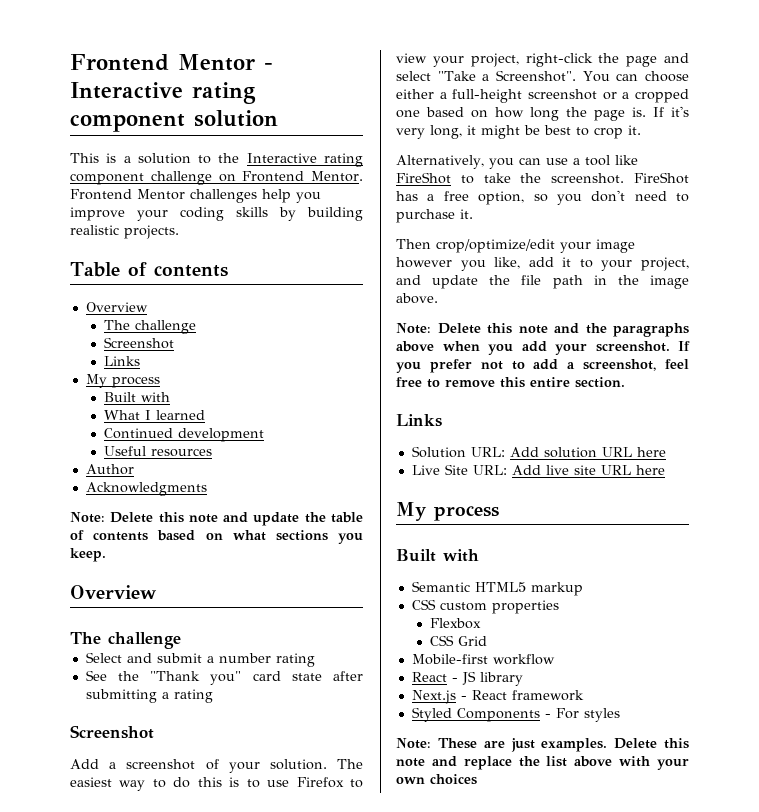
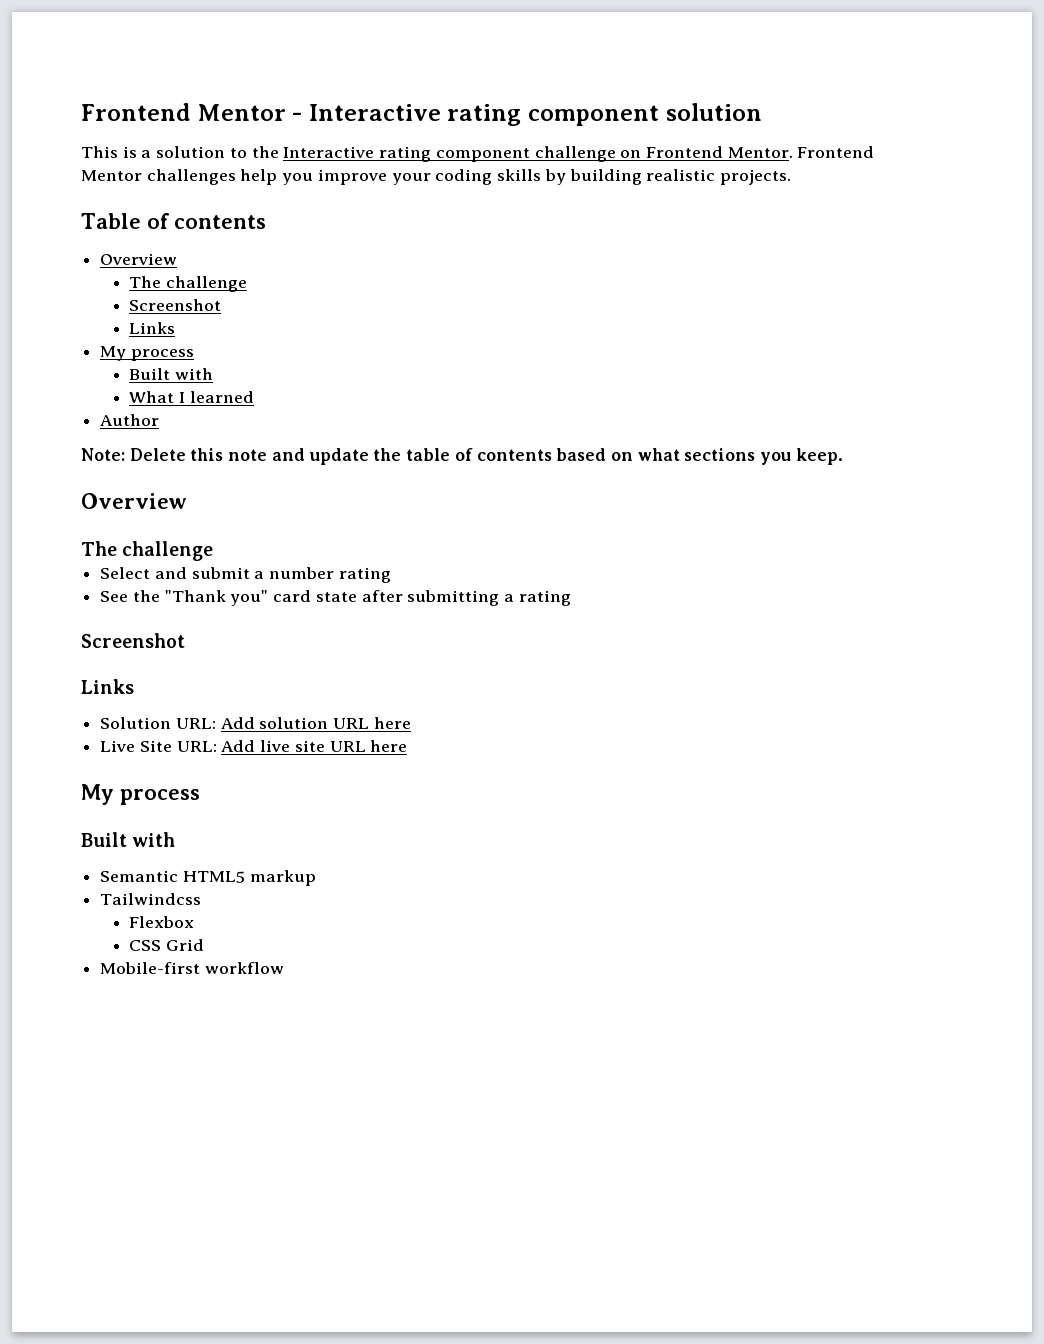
- Continued development
- Useful resources
- Acknowledgments
- Add a screenshot of your solution. The easiest way to do this is to use Firefox to view your project, right-click the page and select "Take a Screenshot". You can choose either a full-height screenshot or a cropped one based on how long the page is. If it's very long, it might be best to crop it.
- Alternatively, you can use a tool like FireShot to take the screenshot. FireShot has a free option, so you don't need to purchase it.
- Then crop/optimize/edit your image however you like, add it to your project, and update the file path in the image above.
- Note: Delete this note and the paragraphs above when you add your screenshot. If you prefer not to add a screenshot, feel free to remove this entire section.
- CSS custom properties
+ Tailwindcss
- React - JS library
- Next.js - React framework
- Styled Components - For styles
- Note: These are just examples. Delete this note and replace the list above with your own choices

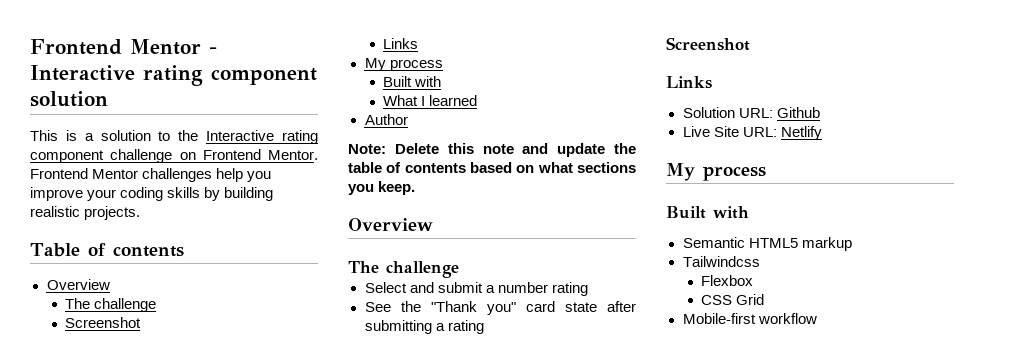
- Solution URL: Add solution URL here
+ Solution URL: Github
- Live Site URL: Add live site URL here
+ Live Site URL: Netlify

